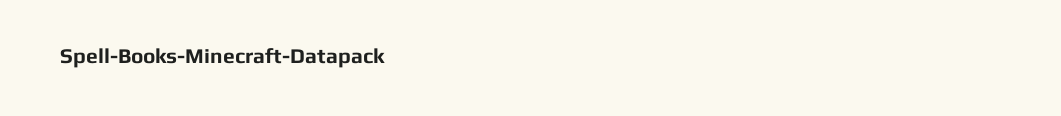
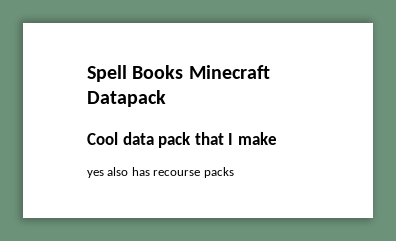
- Spell-Books-Minecraft-Datapack
+ Spell Books Minecraft Datapack
+ Cool data pack that I make
+ yes also has recourse packs

